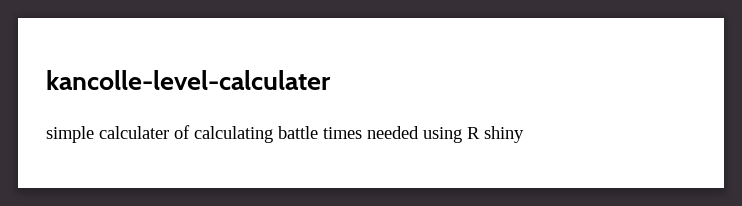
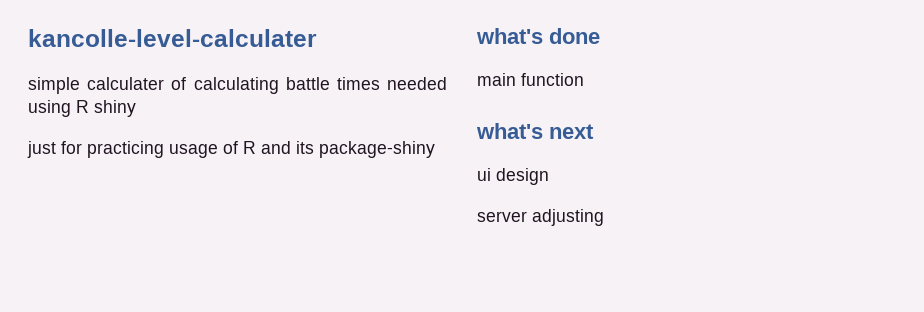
+ just for practicing usage of R and its package-shiny
+ what's done
+ main function
+ what's next
+ ui design
+ server adjusting

